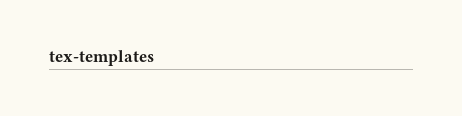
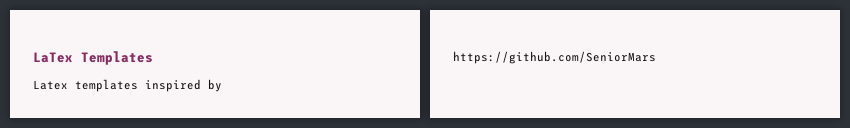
- tex-templates
+ LaTex Templates
+ Latex templates inspired by https://github.com/SeniorMars

